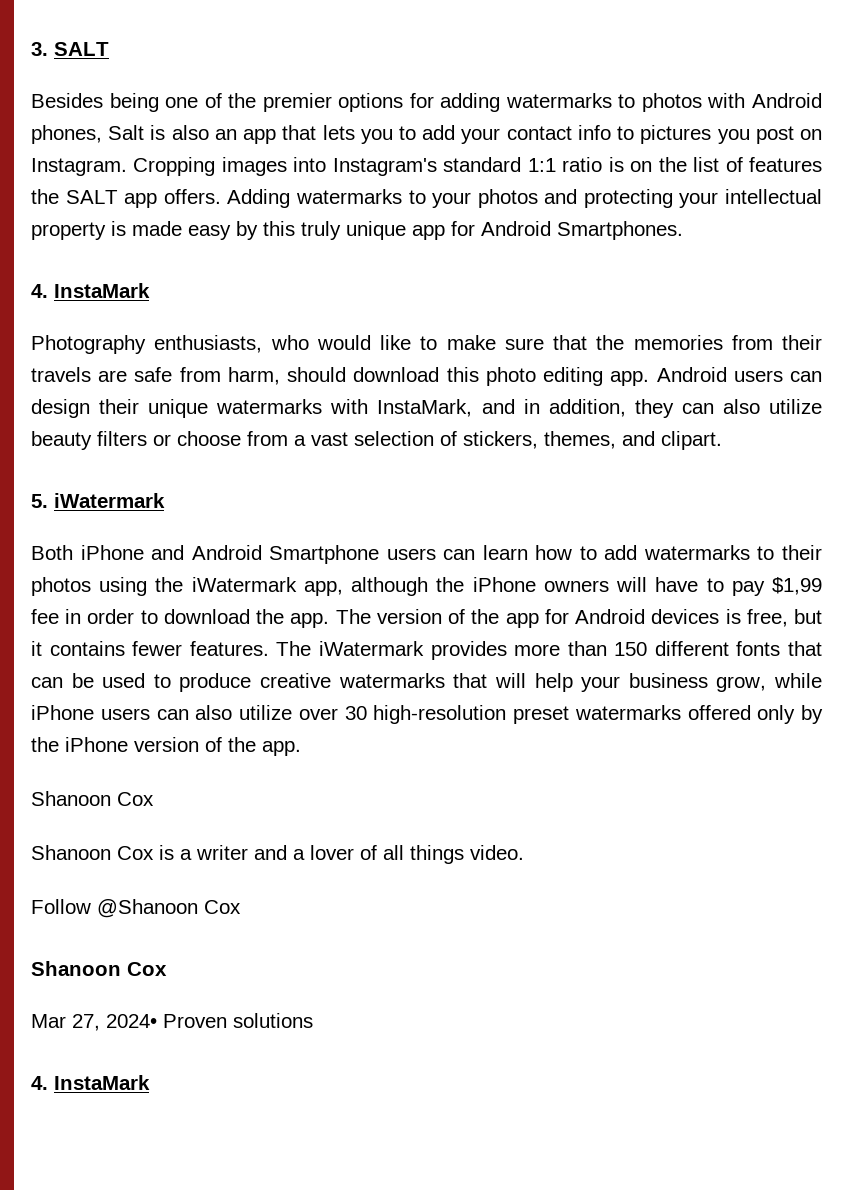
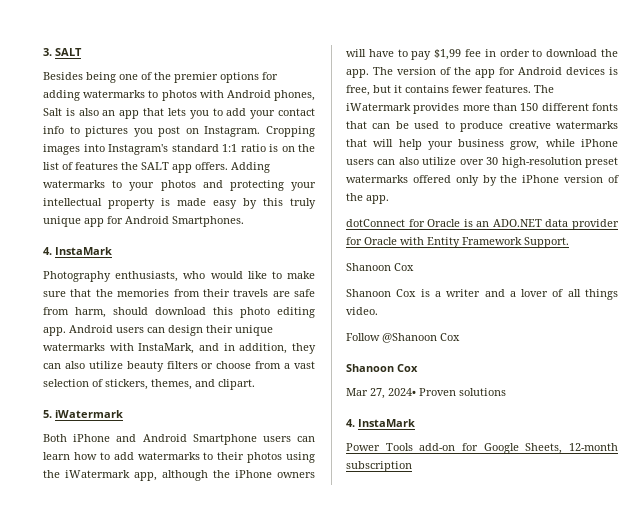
+ dotConnect for Oracle is an ADO.NET data provider for Oracle with Entity Framework Support.
+ Power Tools add-on for Google Sheets, 12-month subscription

